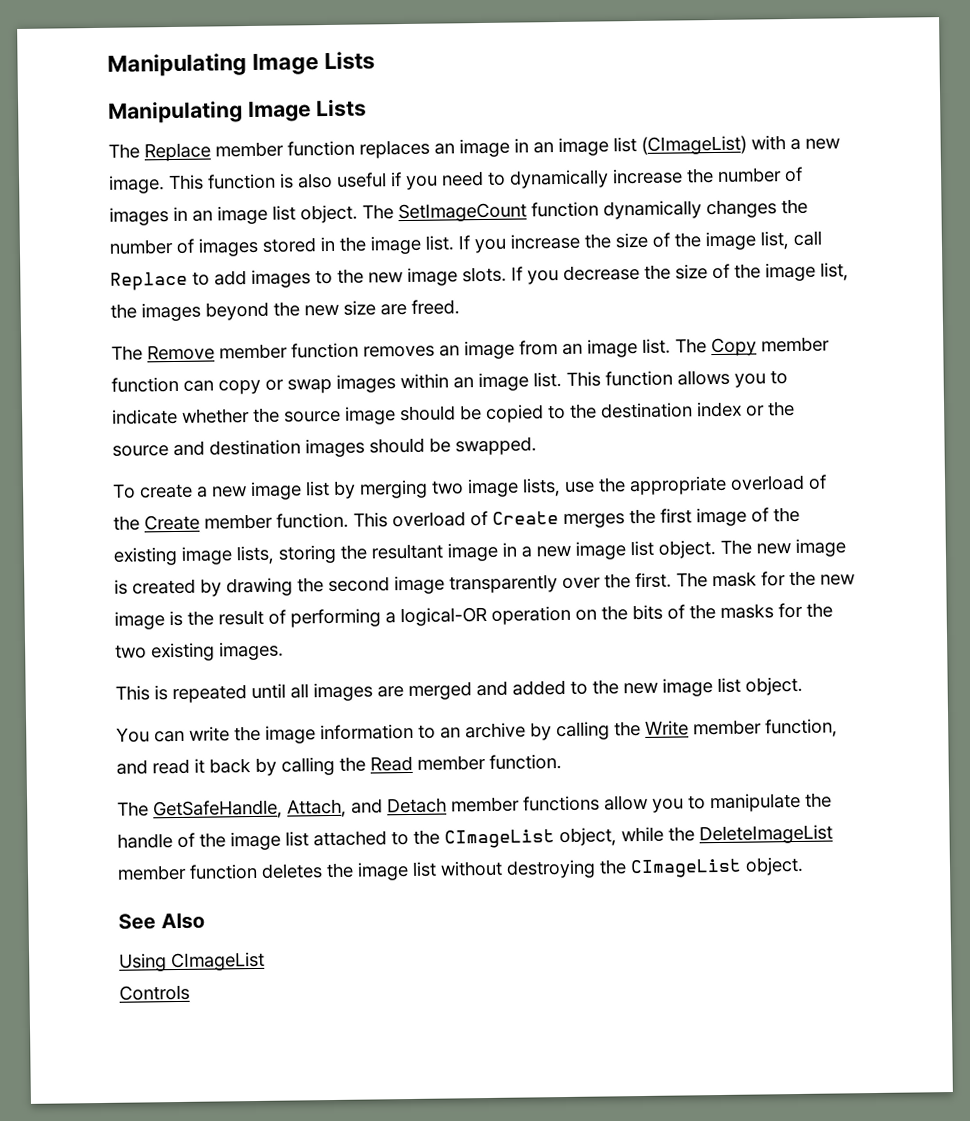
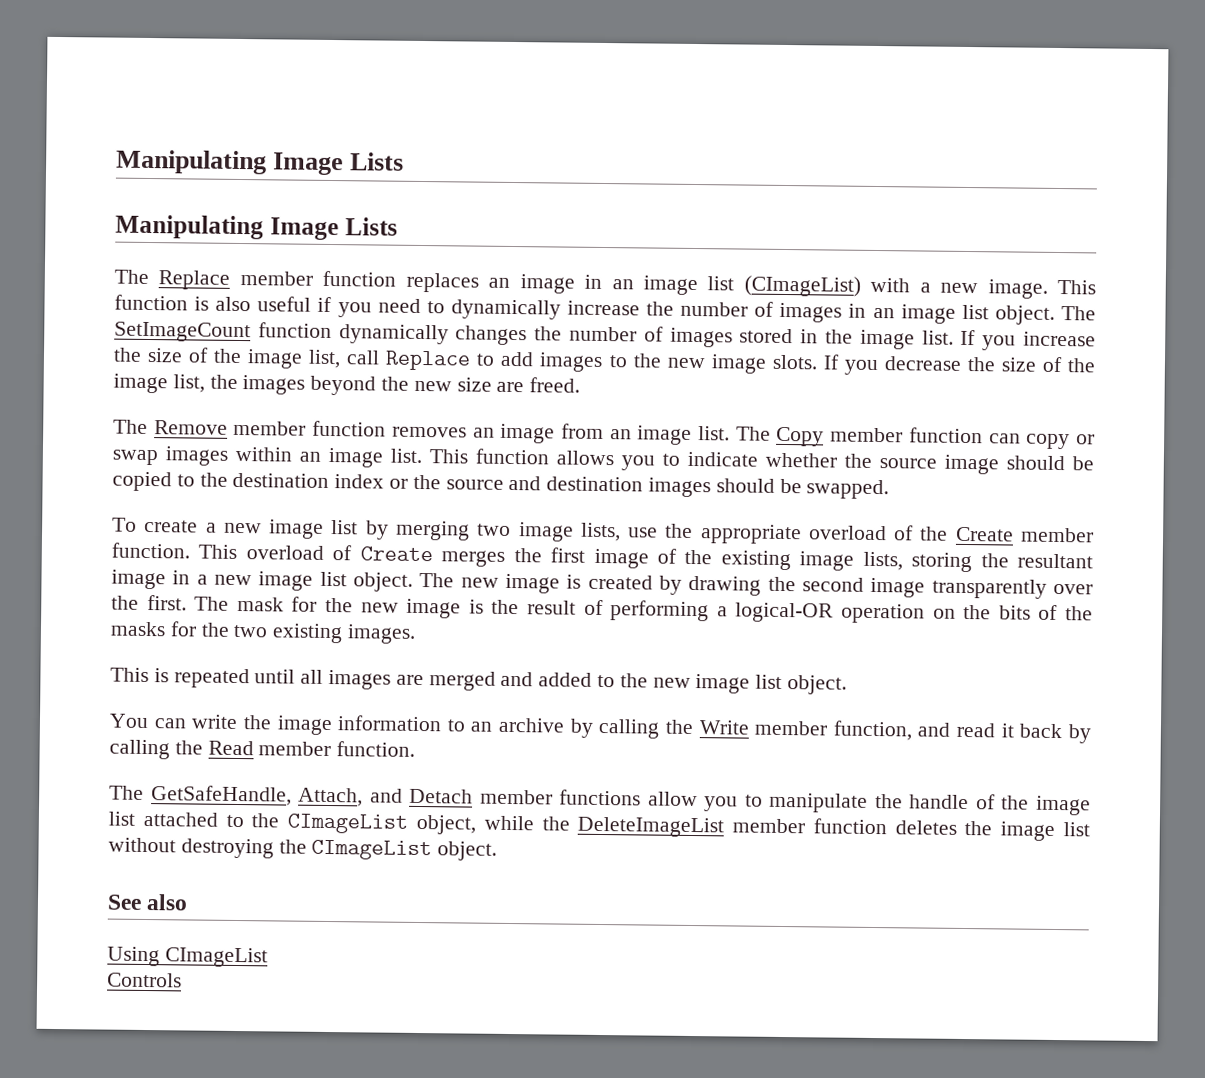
- See Also
+ See also

